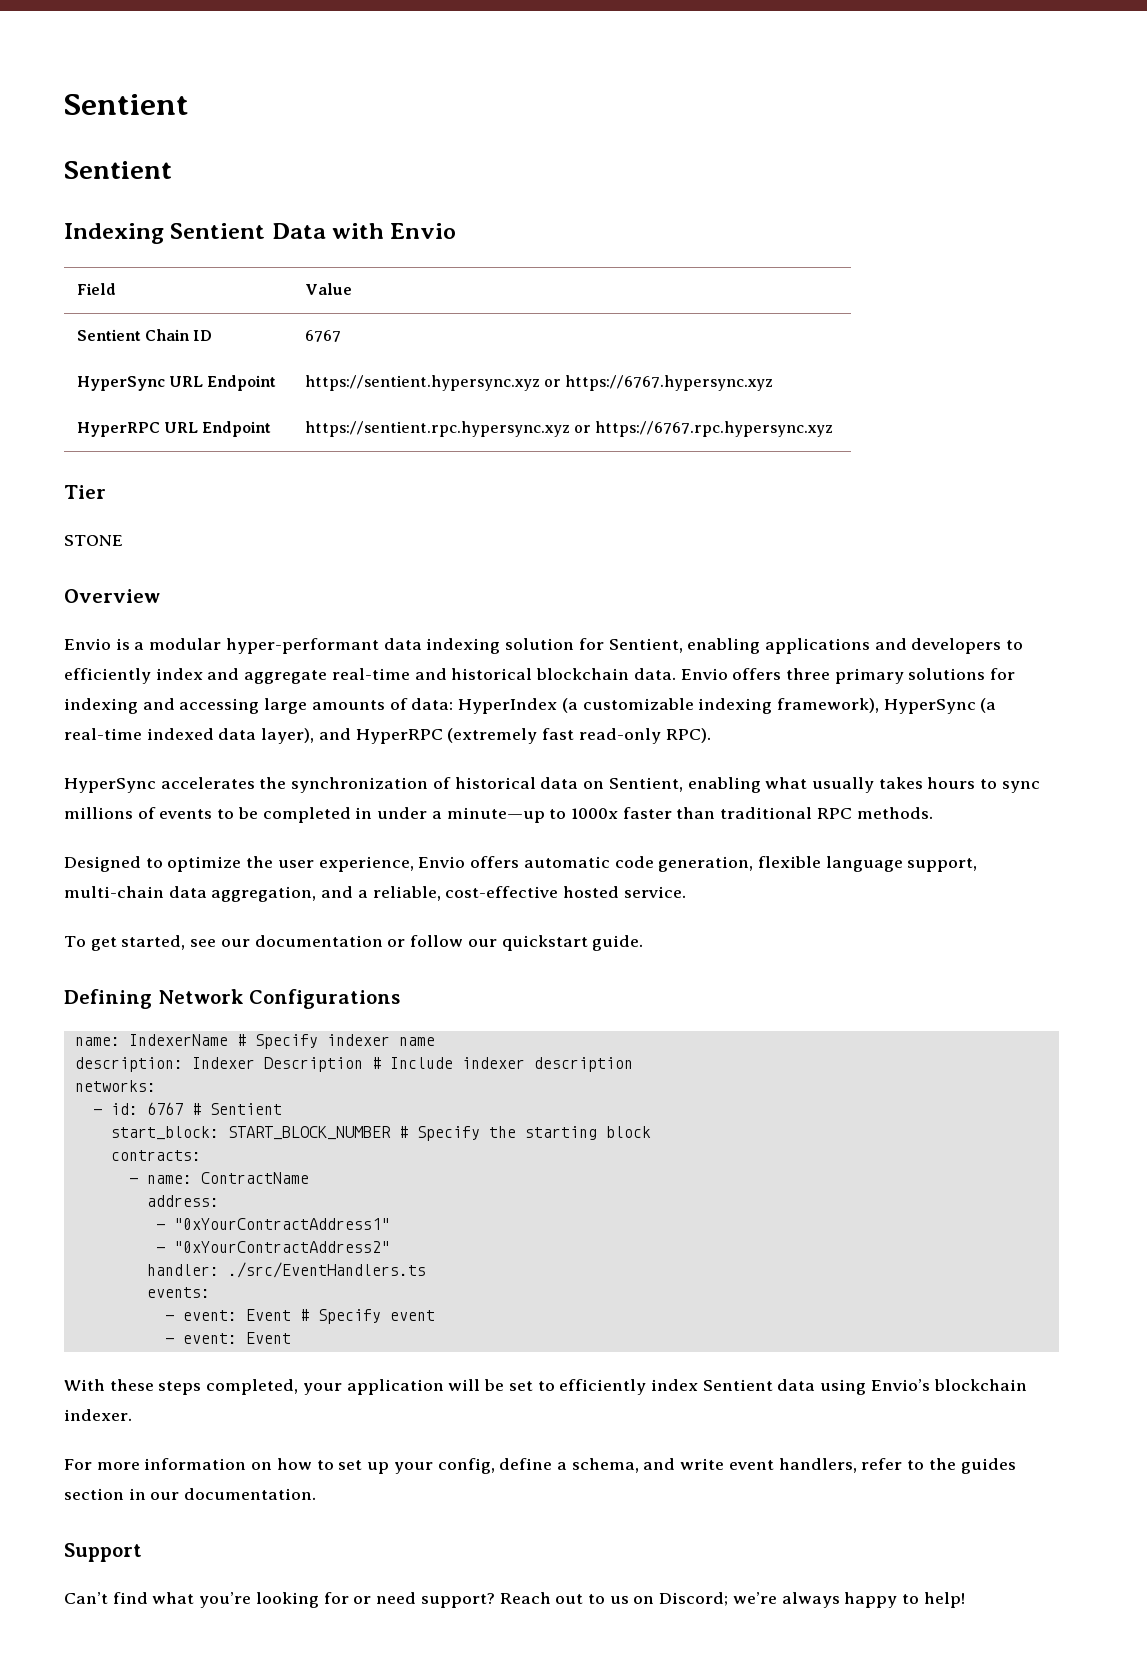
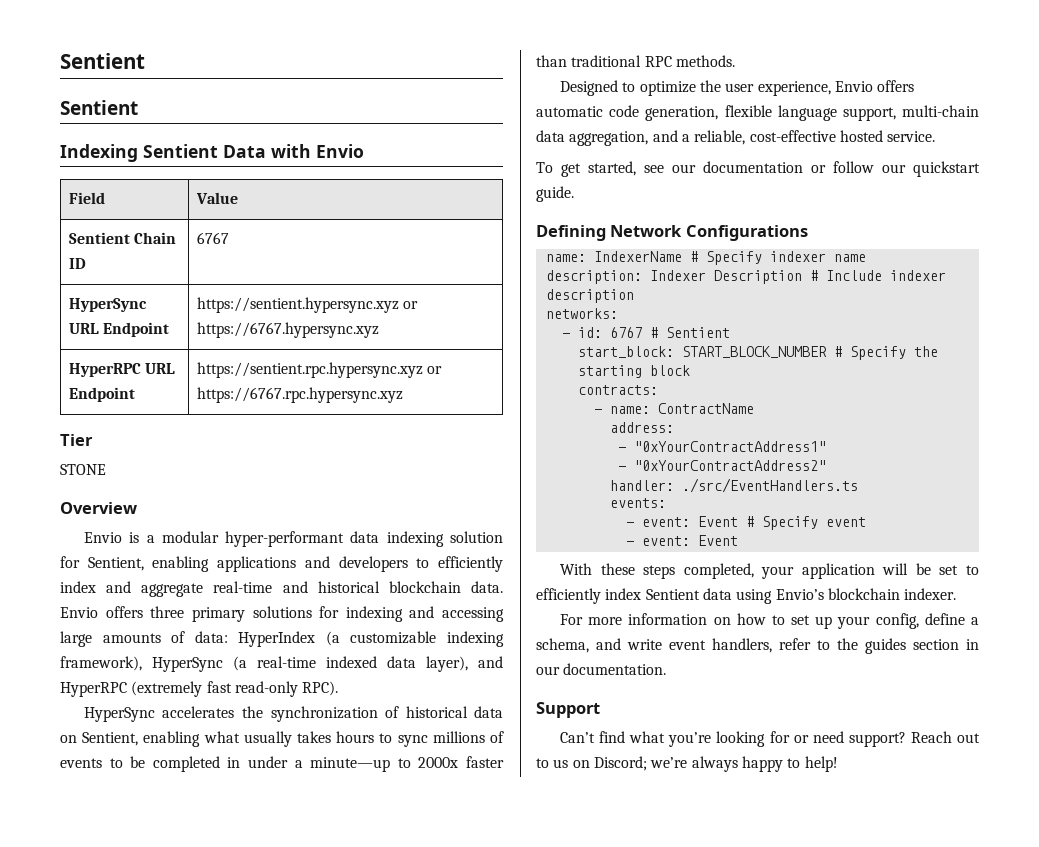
- HyperSync accelerates the synchronization of historical data on Sentient, enabling what usually takes hours to sync millions of events to be completed in under a minute—up to 1000x faster than traditional RPC methods.
+ HyperSync accelerates the synchronization of historical data on Sentient, enabling what usually takes hours to sync millions of events to be completed in under a minute—up to 2000x faster than traditional RPC methods.

